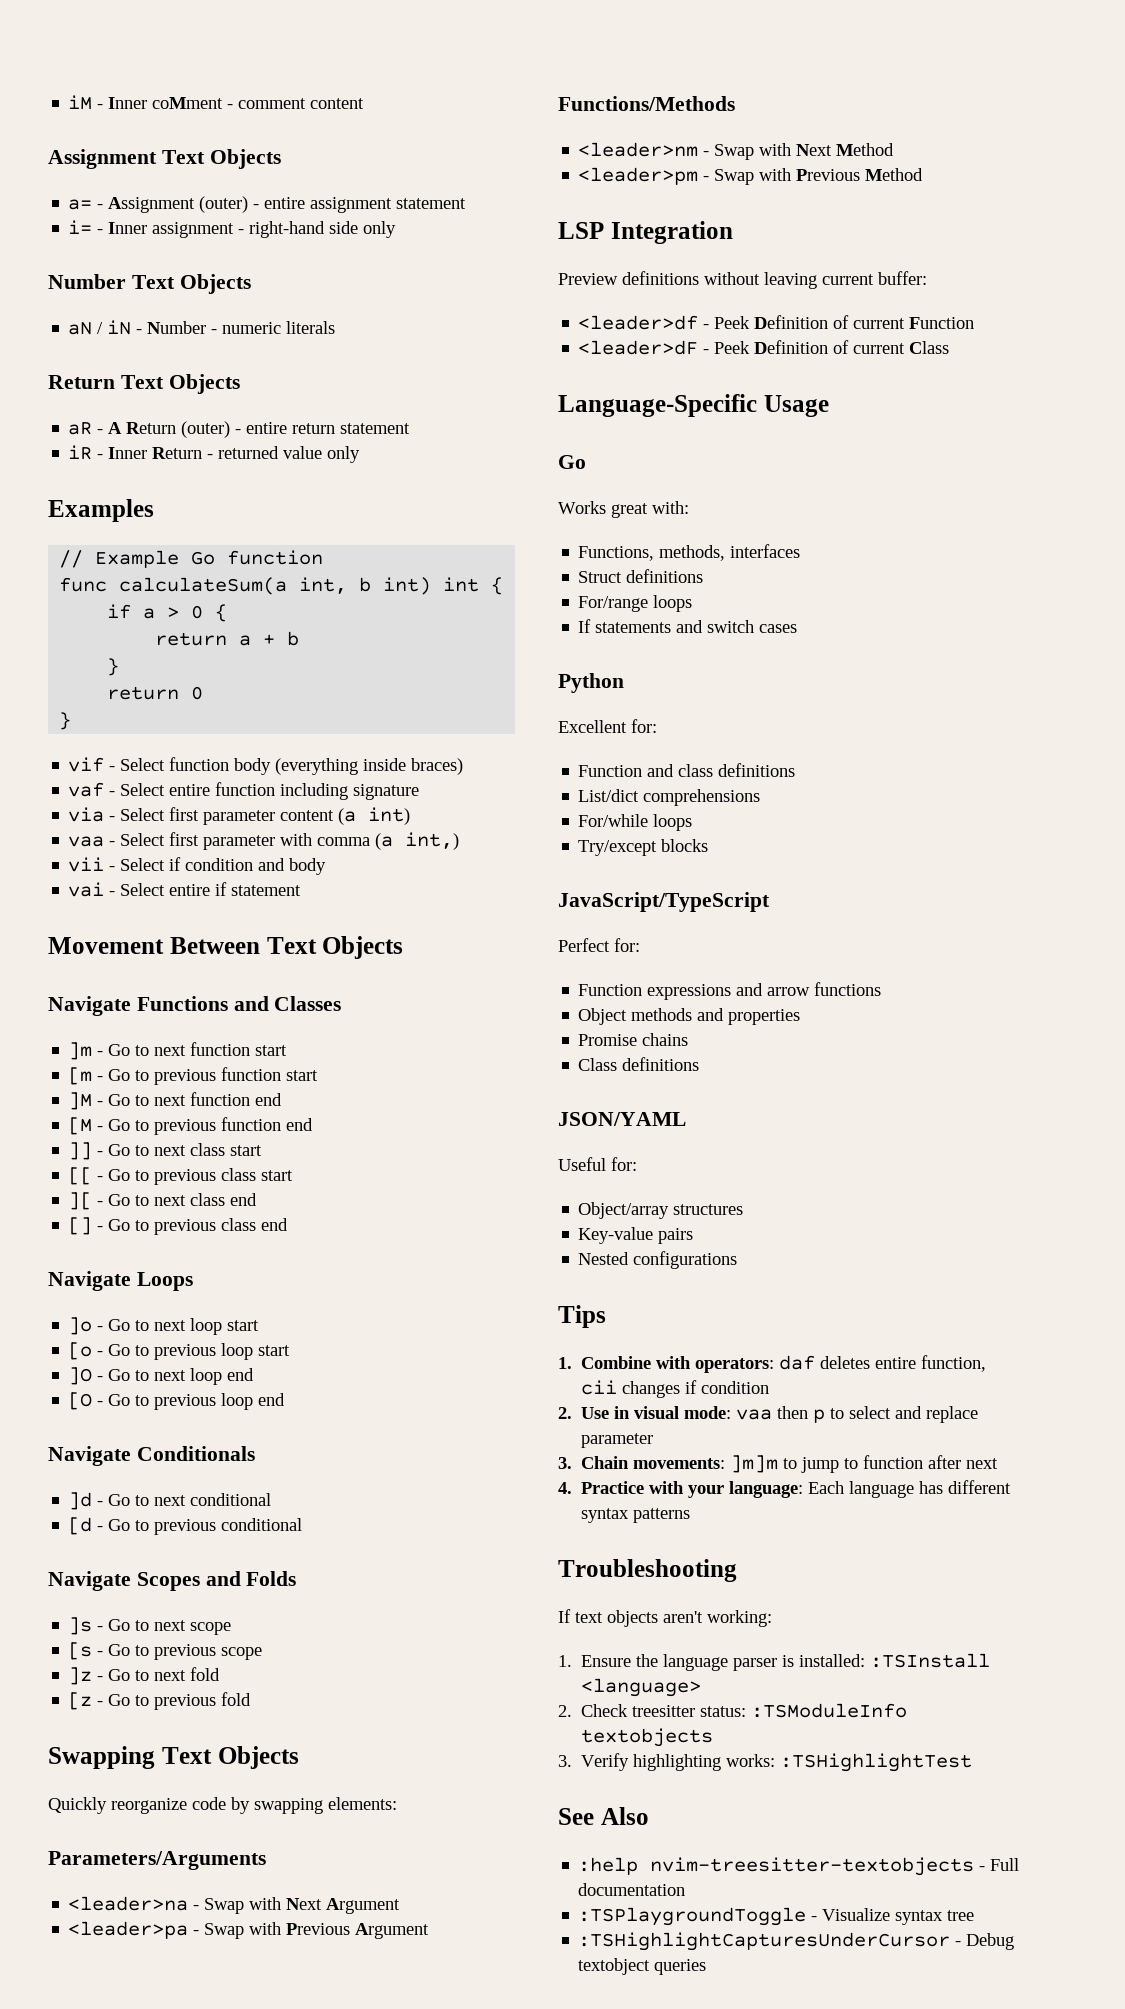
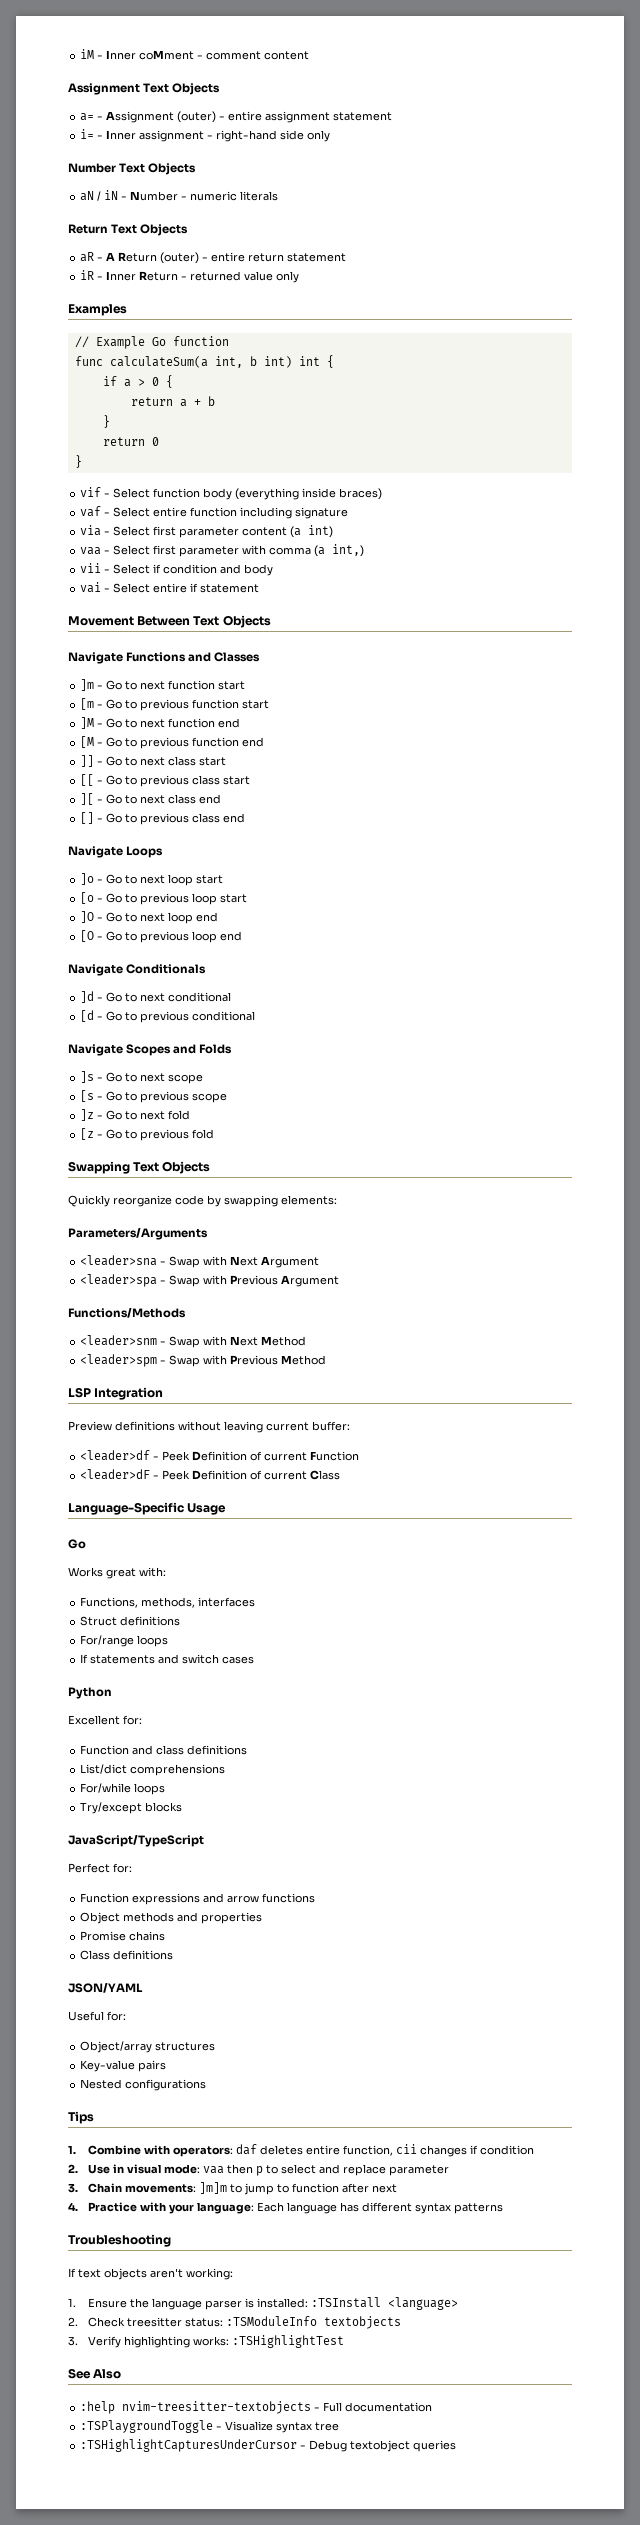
- <leader>na - Swap with Next Argument
+ <leader>sna - Swap with Next Argument
- <leader>pa - Swap with Previous Argument
+ <leader>spa - Swap with Previous Argument
- <leader>nm - Swap with Next Method
+ <leader>snm - Swap with Next Method
- <leader>pm - Swap with Previous Method
+ <leader>spm - Swap with Previous Method

